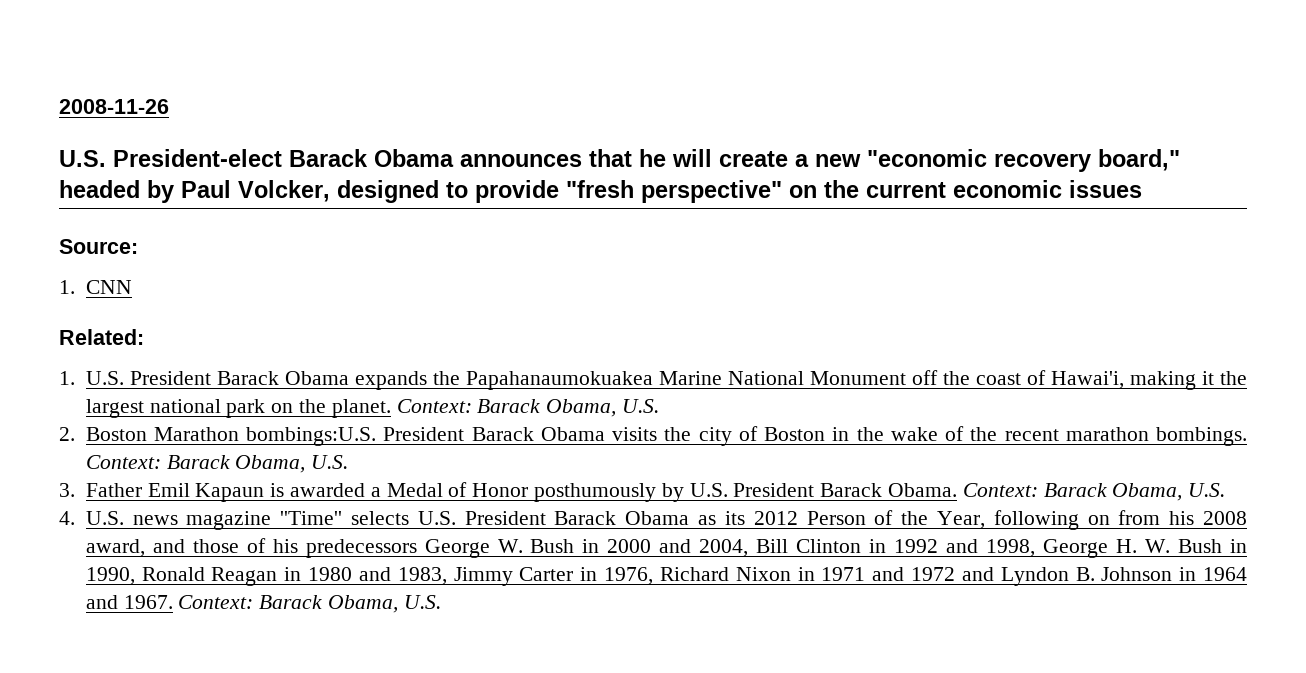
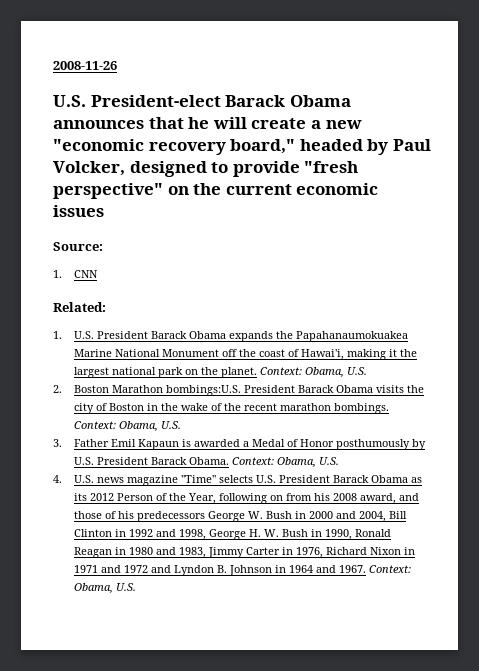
- 1. U.S. President Barack Obama expands the Papahanaumokuakea Marine National Monument off the coast of Hawai'i, making it the largest national park on the planet. Context: Barack Obama, U.S.
+ 1. U.S. President Barack Obama expands the Papahanaumokuakea Marine National Monument off the coast of Hawai'i, making it the largest national park on the planet. Context: Obama, U.S.
- 2. Boston Marathon bombings:U.S. President Barack Obama visits the city of Boston in the wake of the recent marathon bombings. Context: Barack Obama, U.S.
+ 2. Boston Marathon bombings:U.S. President Barack Obama visits the city of Boston in the wake of the recent marathon bombings. Context: Obama, U.S.
- 3. Father Emil Kapaun is awarded a Medal of Honor posthumously by U.S. President Barack Obama. Context: Barack Obama, U.S.
+ 3. Father Emil Kapaun is awarded a Medal of Honor posthumously by U.S. President Barack Obama. Context: Obama, U.S.
- 4. U.S. news magazine ''Time'' selects U.S. President Barack Obama as its 2012 Person of the Year, following on from his 2008 award, and those of his predecessors George W. Bush in 2000 and 2004, Bill Clinton in 1992 and 1998, George H. W. Bush in 1990, Ronald Reagan in 1980 and 1983, Jimmy Carter in 1976, Richard Nixon in 1971 and 1972 and Lyndon B. Johnson in 1964 and 1967. Context: Barack Obama, U.S.
+ 4. U.S. news magazine ''Time'' selects U.S. President Barack Obama as its 2012 Person of the Year, following on from his 2008 award, and those of his predecessors George W. Bush in 2000 and 2004, Bill Clinton in 1992 and 1998, George H. W. Bush in 1990, Ronald Reagan in 1980 and 1983, Jimmy Carter in 1976, Richard Nixon in 1971 and 1972 and Lyndon B. Johnson in 1964 and 1967. Context: Obama, U.S.

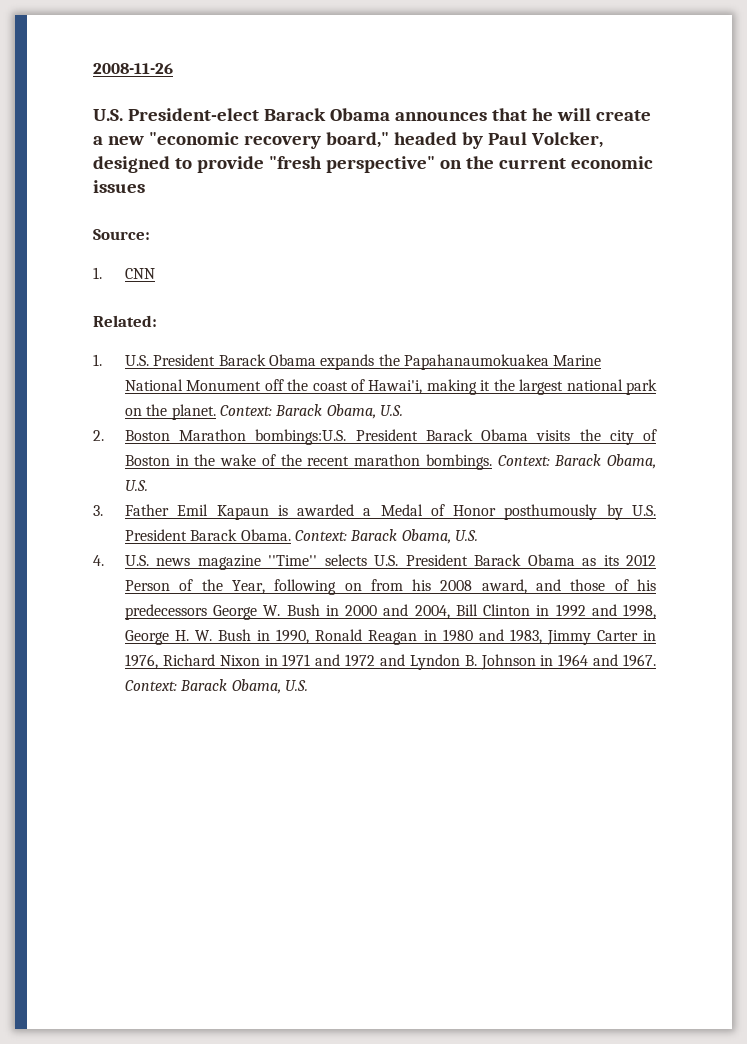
- 1. U.S. President Barack Obama expands the Papahanaumokuakea Marine National Monument off the coast of Hawai'i, making it the largest national park on the planet. Context: Obama, U.S.
+ 1. U.S. President Barack Obama expands the Papahanaumokuakea Marine National Monument off the coast of Hawai'i, making it the largest national park on the planet. Context: Barack Obama, U.S.
- 2. Boston Marathon bombings:U.S. President Barack Obama visits the city of Boston in the wake of the recent marathon bombings. Context: Obama, U.S.
+ 2. Boston Marathon bombings:U.S. President Barack Obama visits the city of Boston in the wake of the recent marathon bombings. Context: Barack Obama, U.S.
- 3. Father Emil Kapaun is awarded a Medal of Honor posthumously by U.S. President Barack Obama. Context: Obama, U.S.
+ 3. Father Emil Kapaun is awarded a Medal of Honor posthumously by U.S. President Barack Obama. Context: Barack Obama, U.S.
- 4. U.S. news magazine ''Time'' selects U.S. President Barack Obama as its 2012 Person of the Year, following on from his 2008 award, and those of his predecessors George W. Bush in 2000 and 2004, Bill Clinton in 1992 and 1998, George H. W. Bush in 1990, Ronald Reagan in 1980 and 1983, Jimmy Carter in 1976, Richard Nixon in 1971 and 1972 and Lyndon B. Johnson in 1964 and 1967. Context: Obama, U.S.
+ 4. U.S. news magazine ''Time'' selects U.S. President Barack Obama as its 2012 Person of the Year, following on from his 2008 award, and those of his predecessors George W. Bush in 2000 and 2004, Bill Clinton in 1992 and 1998, George H. W. Bush in 1990, Ronald Reagan in 1980 and 1983, Jimmy Carter in 1976, Richard Nixon in 1971 and 1972 and Lyndon B. Johnson in 1964 and 1967. Context: Barack Obama, U.S.

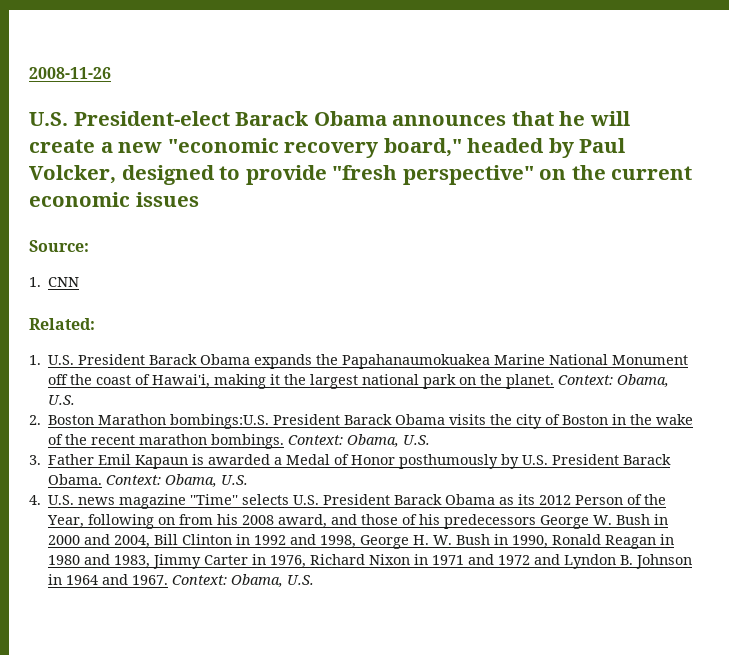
- 1. U.S. President Barack Obama expands the Papahanaumokuakea Marine National Monument off the coast of Hawai'i, making it the largest national park on the planet. Context: Barack Obama, U.S.
+ 1. U.S. President Barack Obama expands the Papahanaumokuakea Marine National Monument off the coast of Hawai'i, making it the largest national park on the planet. Context: Obama, U.S.
- 2. Boston Marathon bombings:U.S. President Barack Obama visits the city of Boston in the wake of the recent marathon bombings. Context: Barack Obama, U.S.
+ 2. Boston Marathon bombings:U.S. President Barack Obama visits the city of Boston in the wake of the recent marathon bombings. Context: Obama, U.S.
- 3. Father Emil Kapaun is awarded a Medal of Honor posthumously by U.S. President Barack Obama. Context: Barack Obama, U.S.
+ 3. Father Emil Kapaun is awarded a Medal of Honor posthumously by U.S. President Barack Obama. Context: Obama, U.S.
- 4. U.S. news magazine ''Time'' selects U.S. President Barack Obama as its 2012 Person of the Year, following on from his 2008 award, and those of his predecessors George W. Bush in 2000 and 2004, Bill Clinton in 1992 and 1998, George H. W. Bush in 1990, Ronald Reagan in 1980 and 1983, Jimmy Carter in 1976, Richard Nixon in 1971 and 1972 and Lyndon B. Johnson in 1964 and 1967. Context: Barack Obama, U.S.
+ 4. U.S. news magazine ''Time'' selects U.S. President Barack Obama as its 2012 Person of the Year, following on from his 2008 award, and those of his predecessors George W. Bush in 2000 and 2004, Bill Clinton in 1992 and 1998, George H. W. Bush in 1990, Ronald Reagan in 1980 and 1983, Jimmy Carter in 1976, Richard Nixon in 1971 and 1972 and Lyndon B. Johnson in 1964 and 1967. Context: Obama, U.S.

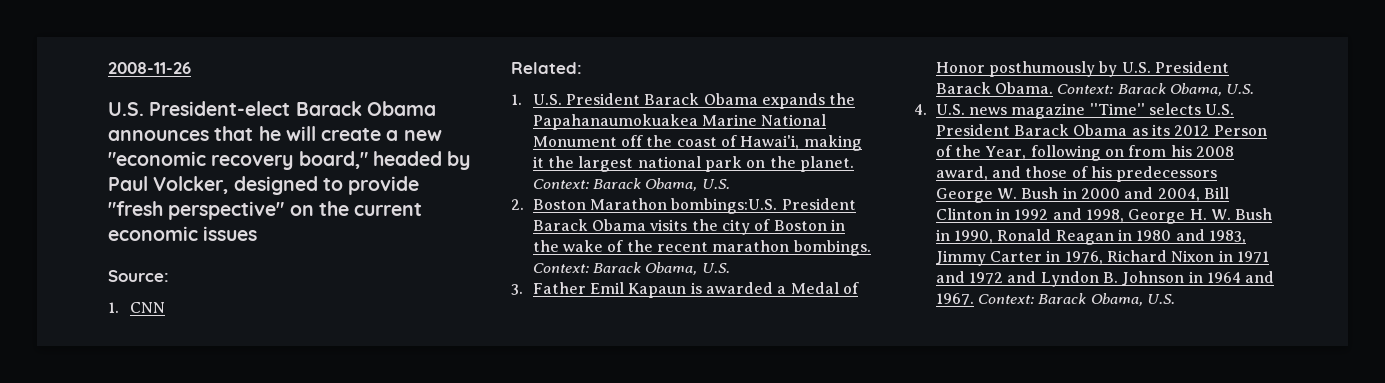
- 1. U.S. President Barack Obama expands the Papahanaumokuakea Marine National Monument off the coast of Hawai'i, making it the largest national park on the planet. Context: Obama, U.S.
+ 1. U.S. President Barack Obama expands the Papahanaumokuakea Marine National Monument off the coast of Hawai'i, making it the largest national park on the planet. Context: Barack Obama, U.S.
- 2. Boston Marathon bombings:U.S. President Barack Obama visits the city of Boston in the wake of the recent marathon bombings. Context: Obama, U.S.
+ 2. Boston Marathon bombings:U.S. President Barack Obama visits the city of Boston in the wake of the recent marathon bombings. Context: Barack Obama, U.S.
- 3. Father Emil Kapaun is awarded a Medal of Honor posthumously by U.S. President Barack Obama. Context: Obama, U.S.
+ 3. Father Emil Kapaun is awarded a Medal of Honor posthumously by U.S. President Barack Obama. Context: Barack Obama, U.S.
- 4. U.S. news magazine ''Time'' selects U.S. President Barack Obama as its 2012 Person of the Year, following on from his 2008 award, and those of his predecessors George W. Bush in 2000 and 2004, Bill Clinton in 1992 and 1998, George H. W. Bush in 1990, Ronald Reagan in 1980 and 1983, Jimmy Carter in 1976, Richard Nixon in 1971 and 1972 and Lyndon B. Johnson in 1964 and 1967. Context: Obama, U.S.
+ 4. U.S. news magazine ''Time'' selects U.S. President Barack Obama as its 2012 Person of the Year, following on from his 2008 award, and those of his predecessors George W. Bush in 2000 and 2004, Bill Clinton in 1992 and 1998, George H. W. Bush in 1990, Ronald Reagan in 1980 and 1983, Jimmy Carter in 1976, Richard Nixon in 1971 and 1972 and Lyndon B. Johnson in 1964 and 1967. Context: Barack Obama, U.S.

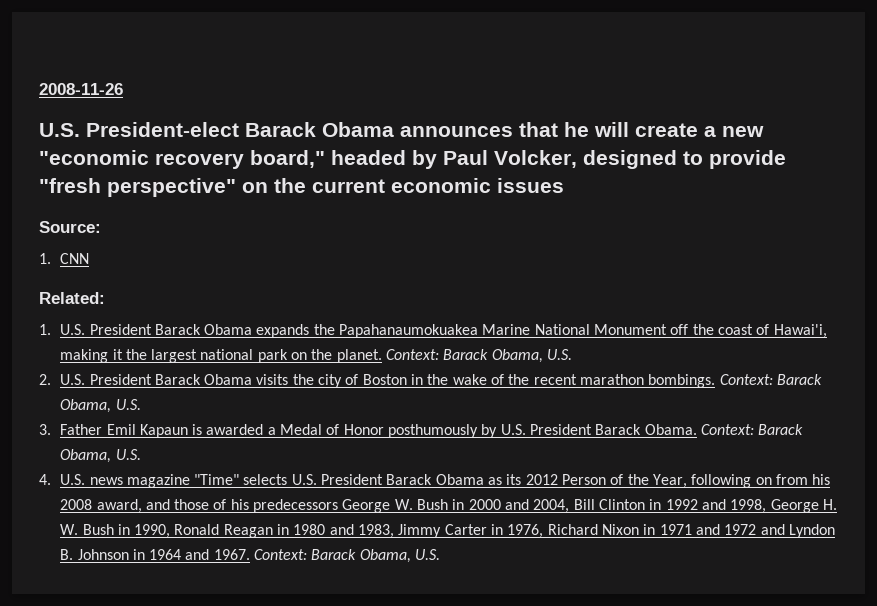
- 2. Boston Marathon bombings:U.S. President Barack Obama visits the city of Boston in the wake of the recent marathon bombings.
+ 2. U.S. President Barack Obama visits the city of Boston in the wake of the recent marathon bombings.
- 4. U.S. news magazine ''Time'' selects U.S. President Barack Obama as its 2012 Person of the Year, following on from his 2008 award, and those of his predecessors George W. Bush in 2000 and 2004, Bill Clinton in 1992 and 1998, George H. W. Bush in 1990, Ronald Reagan in 1980 and 1983, Jimmy Carter in 1976, Richard Nixon in 1971 and 1972 and Lyndon B. Johnson in 1964 and 1967.
+ 4. U.S. news magazine "Time" selects U.S. President Barack Obama as its 2012 Person of the Year, following on from his 2008 award, and those of his predecessors George W. Bush in 2000 and 2004, Bill Clinton in 1992 and 1998, George H. W. Bush in 1990, Ronald Reagan in 1980 and 1983, Jimmy Carter in 1976, Richard Nixon in 1971 and 1972 and Lyndon B. Johnson in 1964 and 1967.

